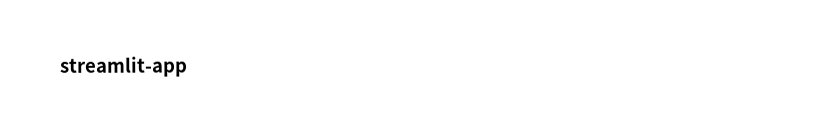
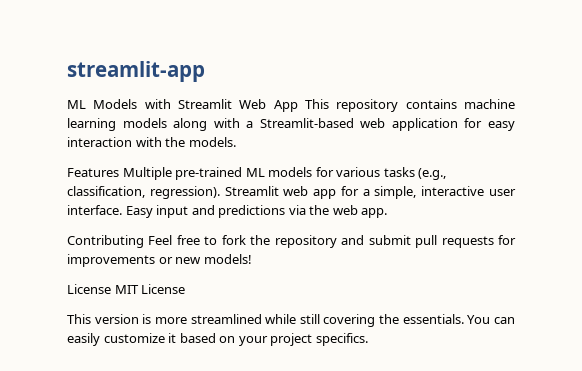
+ ML Models with Streamlit Web App This repository contains machine learning models along with a Streamlit-based web application for easy interaction with the models.
+ Features Multiple pre-trained ML models for various tasks (e.g., classification, regression). Streamlit web app for a simple, interactive user interface. Easy input and predictions via the web app.
+ Contributing Feel free to fork the repository and submit pull requests for improvements or new models!
+ License MIT License
+ This version is more streamlined while still covering the essentials. You can easily customize it based on your project specifics.

